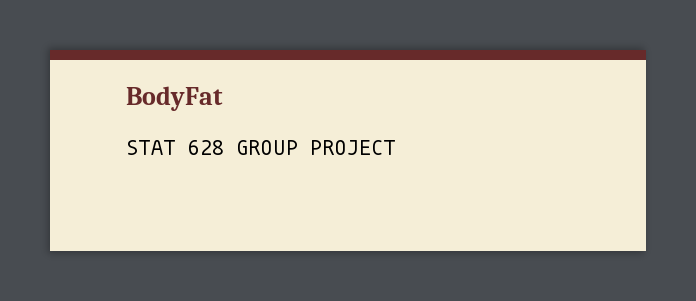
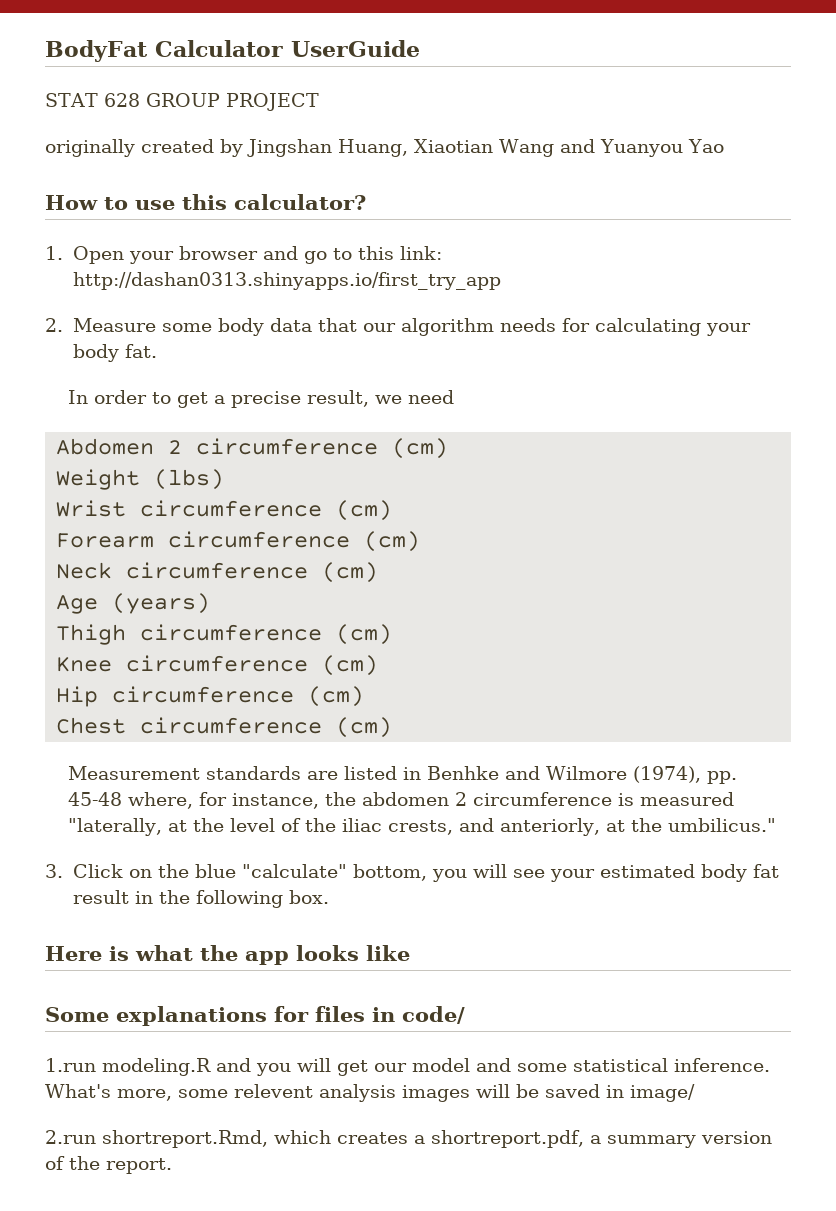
- BodyFat
+ BodyFat Calculator UserGuide
+ originally created by Jingshan Huang, Xiaotian Wang and Yuanyou Yao
+ How to use this calculator?
+ 1. Open your browser and go to this link: http://dashan0313.shinyapps.io/first_try_app
+ 2. Measure some body data that our algorithm needs for calculating your body fat.
+ In order to get a precise result, we need
+ Abdomen 2 circumference (cm)
+ Weight (lbs)
+ Wrist circumference (cm)
+ Forearm circumference (cm)
+ Neck circumference (cm)
+ Age (years)
+ Thigh circumference (cm)
+ Knee circumference (cm)
+ Hip circumference (cm)
+ Chest circumference (cm)
+ Measurement standards are listed in Benhke and Wilmore (1974), pp. 45-48 where, for instance, the abdomen 2 circumference is measured "laterally, at the level of the iliac crests, and anteriorly, at the umbilicus."
+ 3. Click on the blue "calculate" bottom, you will see your estimated body fat result in the following box.
+ Here is what the app looks like
+ Some explanations for files in code/
+ 1.run modeling.R and you will get our model and some statistical inference. What's more, some relevent analysis images will be saved in image/
+ 2.run shortreport.Rmd, which creates a shortreport.pdf, a summary version of the report.

